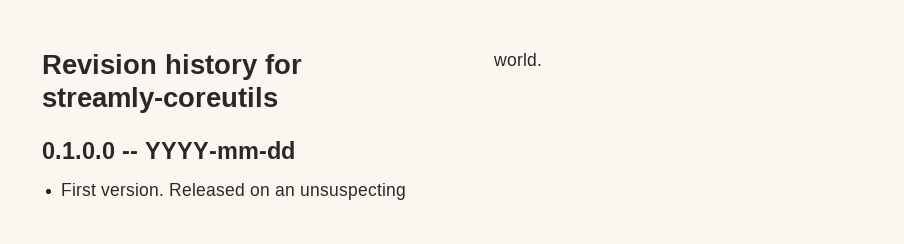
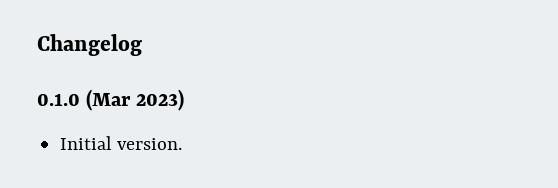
- Revision history for streamly-coreutils
- 0.1.0.0 -- YYYY-mm-dd
- First version. Released on an unsuspecting world.
+ Changelog
+ 0.1.0 (Mar 2023)
+ Initial version.

